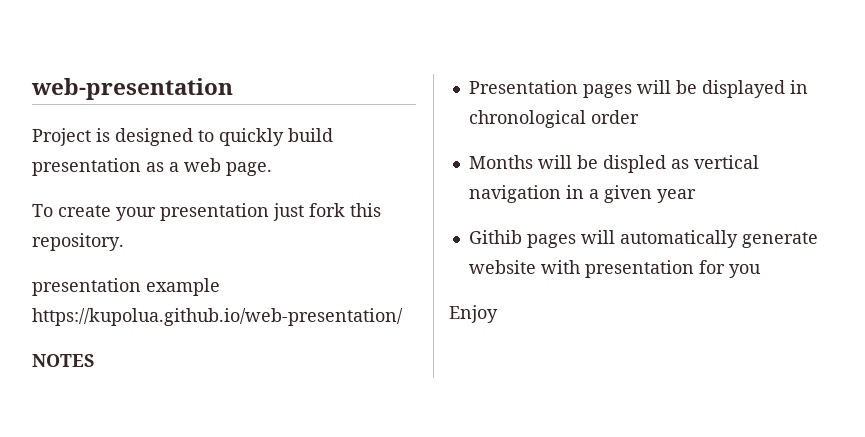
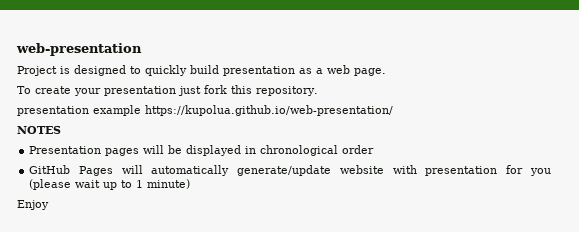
- Months will be displed as vertical navigation in a given year
- Githib pages will automatically generate website with presentation for you
+ GitHub Pages will automatically generate/update website with presentation for you (please wait up to 1 minute)

